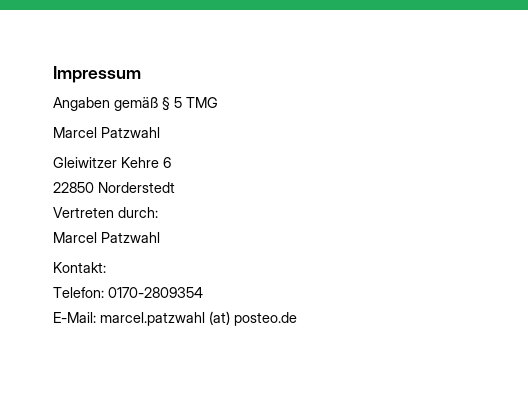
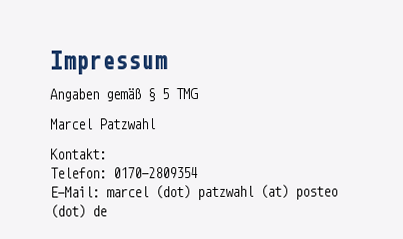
- Gleiwitzer Kehre 6
- 22850 Norderstedt
- Vertreten durch:
- Marcel Patzwahl
  Kontakt:
  Telefon: 0170-2809354
- E-Mail: marcel.patzwahl (at) posteo.de
+ E-Mail: marcel (dot) patzwahl (at) posteo (dot) de

